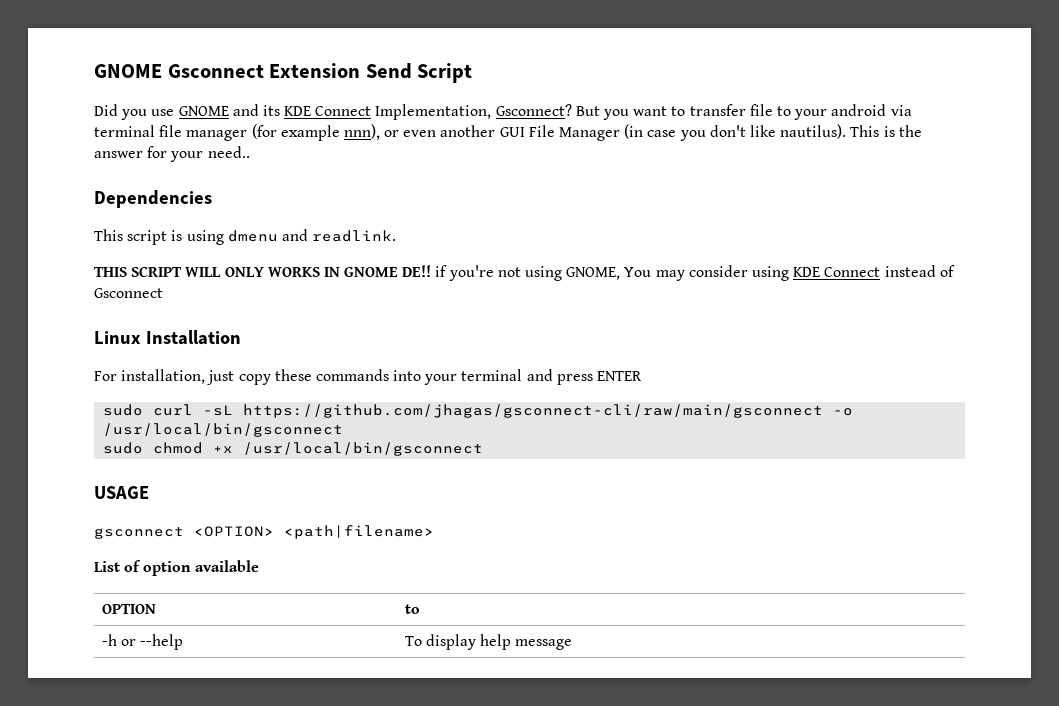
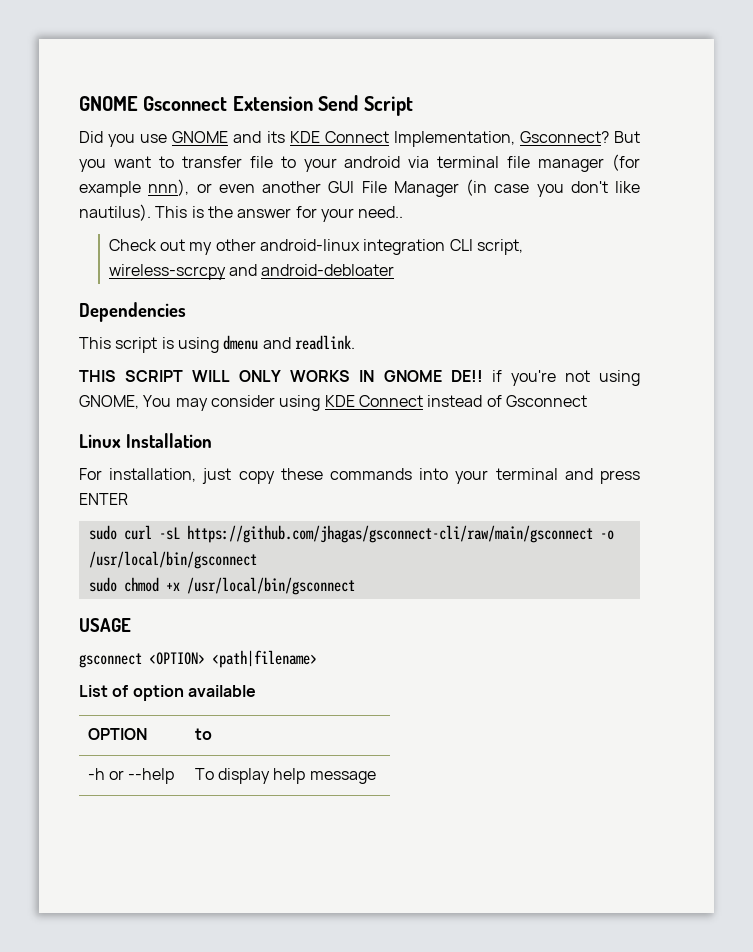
+ Check out my other android-linux integration CLI script, wireless-scrcpy and android-debloater

